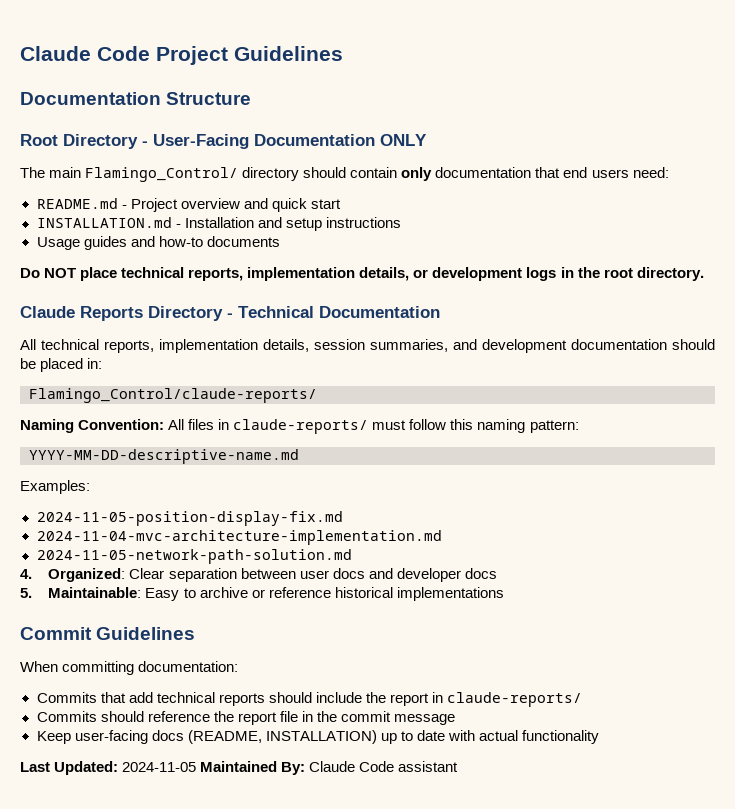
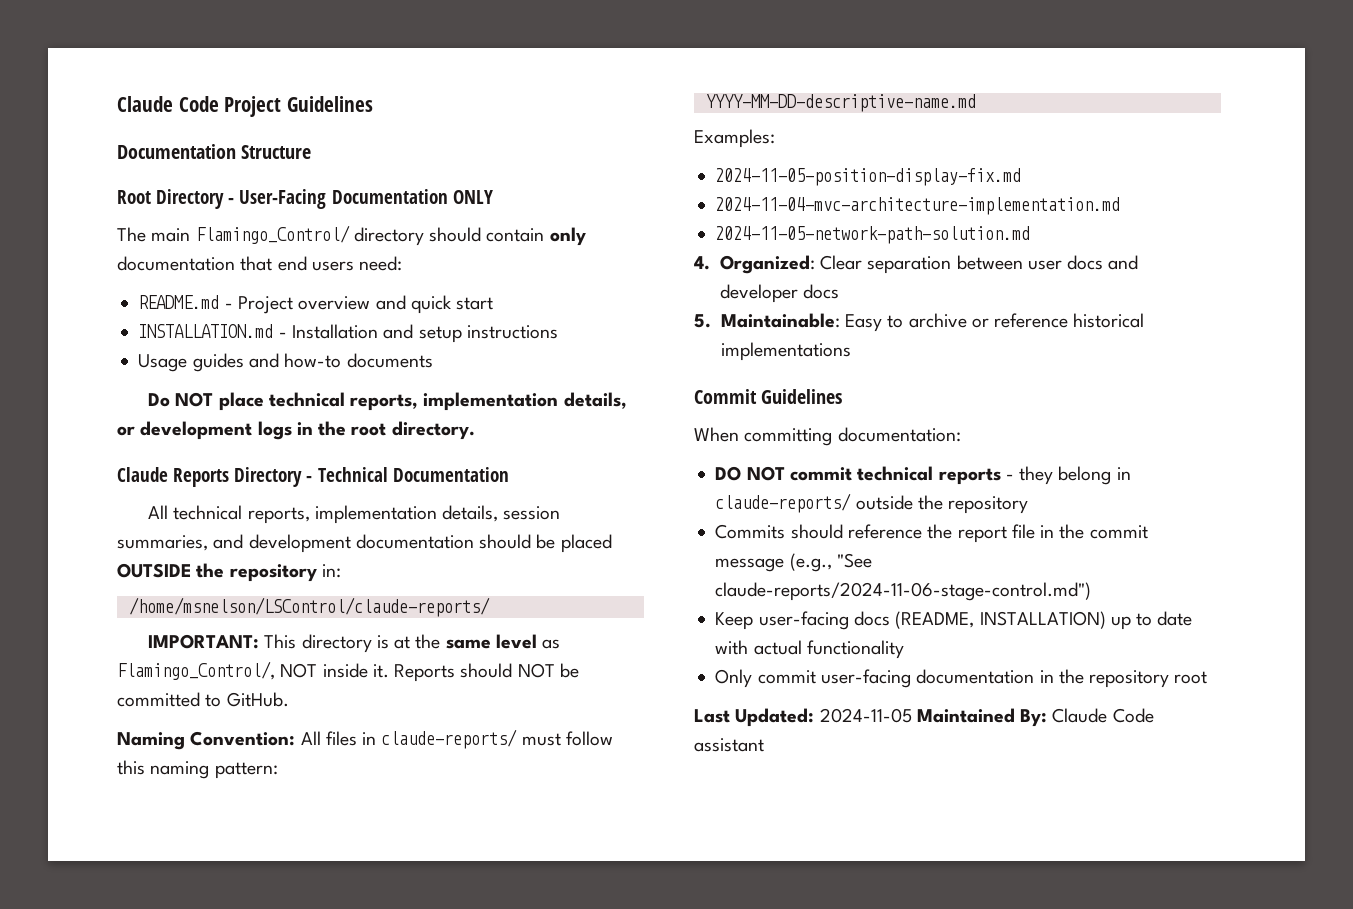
- All technical reports, implementation details, session summaries, and development documentation should be placed in:
- Flamingo_Control/claude-reports/
+ All technical reports, implementation details, session summaries, and development documentation should be placed OUTSIDE the repository in:
+ /home/msnelson/LSControl/claude-reports/
+ IMPORTANT: This directory is at the same level as Flamingo_Control/, NOT inside it. Reports should NOT be committed to GitHub.
- Commits that add technical reports should include the report in claude-reports/
+ DO NOT commit technical reports - they belong in claude-reports/ outside the repository
- Commits should reference the report file in the commit message
+ Commits should reference the report file in the commit message (e.g., "See claude-reports/2024-11-06-stage-control.md")
+ Only commit user-facing documentation in the repository root

